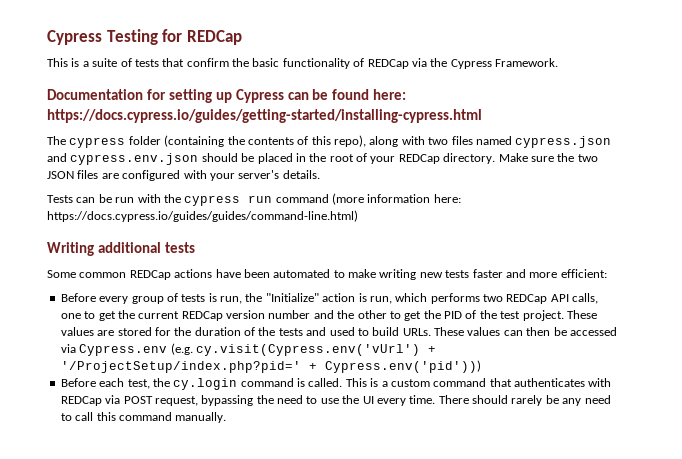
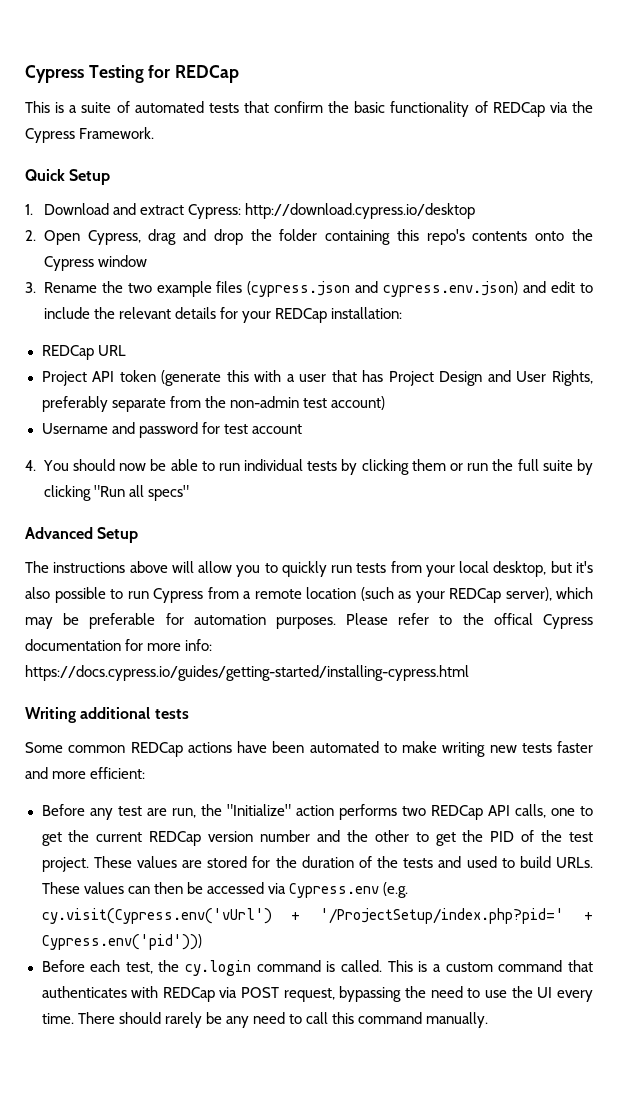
- This is a suite of tests that confirm the basic functionality of REDCap via the Cypress Framework.
+ This is a suite of automated tests that confirm the basic functionality of REDCap via the Cypress Framework.
- Documentation for setting up Cypress can be found here: https://docs.cypress.io/guides/getting-started/installing-cypress.html
- The cypress folder (containing the contents of this repo), along with two files named cypress.json and cypress.env.json should be placed in the root of your REDCap directory. Make sure the two JSON files are configured with your server's details.
- Tests can be run with the cypress run command (more information here: https://docs.cypress.io/guides/guides/command-line.html)
+ Quick Setup
+ 1. Download and extract Cypress: http://download.cypress.io/desktop
+ 2. Open Cypress, drag and drop the folder containing this repo's contents onto the Cypress window
+ 3. Rename the two example files (cypress.json and cypress.env.json) and edit to include the relevant details for your REDCap installation:
+ REDCap URL
+ Project API token (generate this with a user that has Project Design and User Rights, preferably separate from the non-admin test account)
+ Username and password for test account
+ 4. You should now be able to run individual tests by clicking them or run the full suite by clicking "Run all specs"
+ Advanced Setup
+ The instructions above will allow you to quickly run tests from your local desktop, but it's also possible to run Cypress from a remote location (such as your REDCap server), which may be preferable for automation purposes. Please refer to the offical Cypress documentation for more info: https://docs.cypress.io/guides/getting-started/installing-cypress.html
- Before every group of tests is run, the "Initialize" action is run, which performs two REDCap API calls, one to get the current REDCap version number and the other to get the PID of the test project.
+ Before any test are run, the "Initialize" action performs two REDCap API calls, one to get the current REDCap version number and the other to get the PID of the test project.

